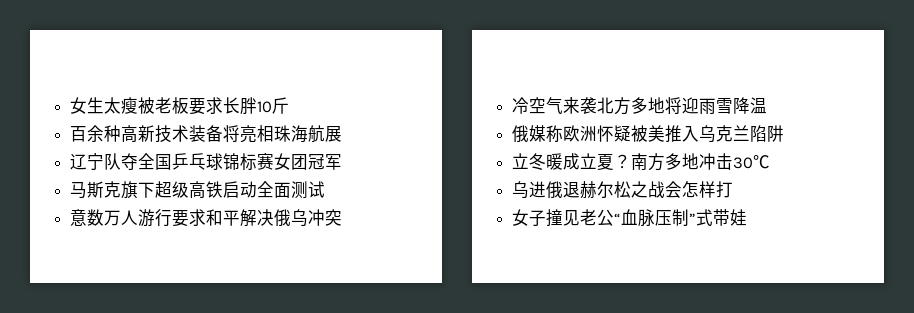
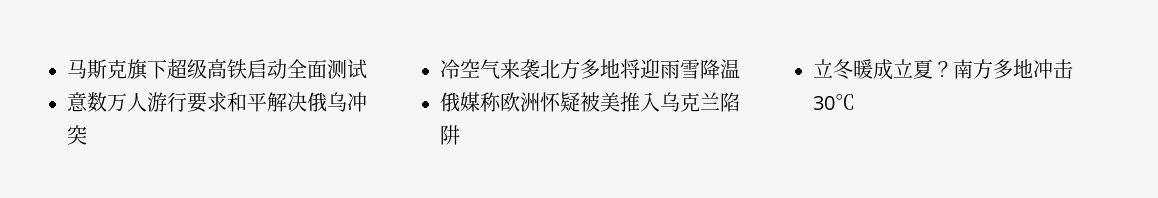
- 女生太瘦被老板要求长胖10斤
- 百余种高新技术装备将亮相珠海航展
- 辽宁队夺全国乒乓球锦标赛女团冠军
- 乌进俄退赫尔松之战会怎样打
- 女子撞见老公“血脉压制”式带娃

